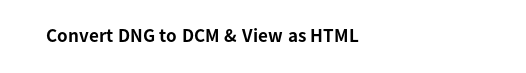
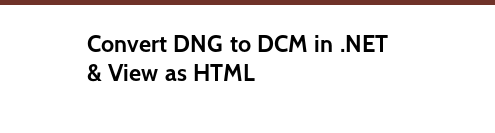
- Convert DNG to DCM & View as HTML
+ Convert DNG to DCM in .NET & View as HTML

